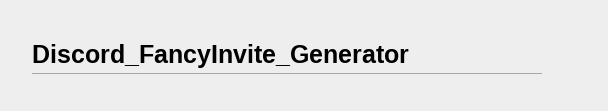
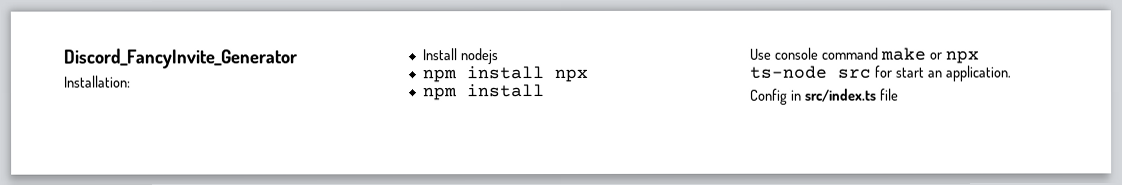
+ Installation:
+ Install nodejs
+ npm install npx
+ npm install
+ Use console command make or npx ts-node src for start an application.
+ Config in src/index.ts file

